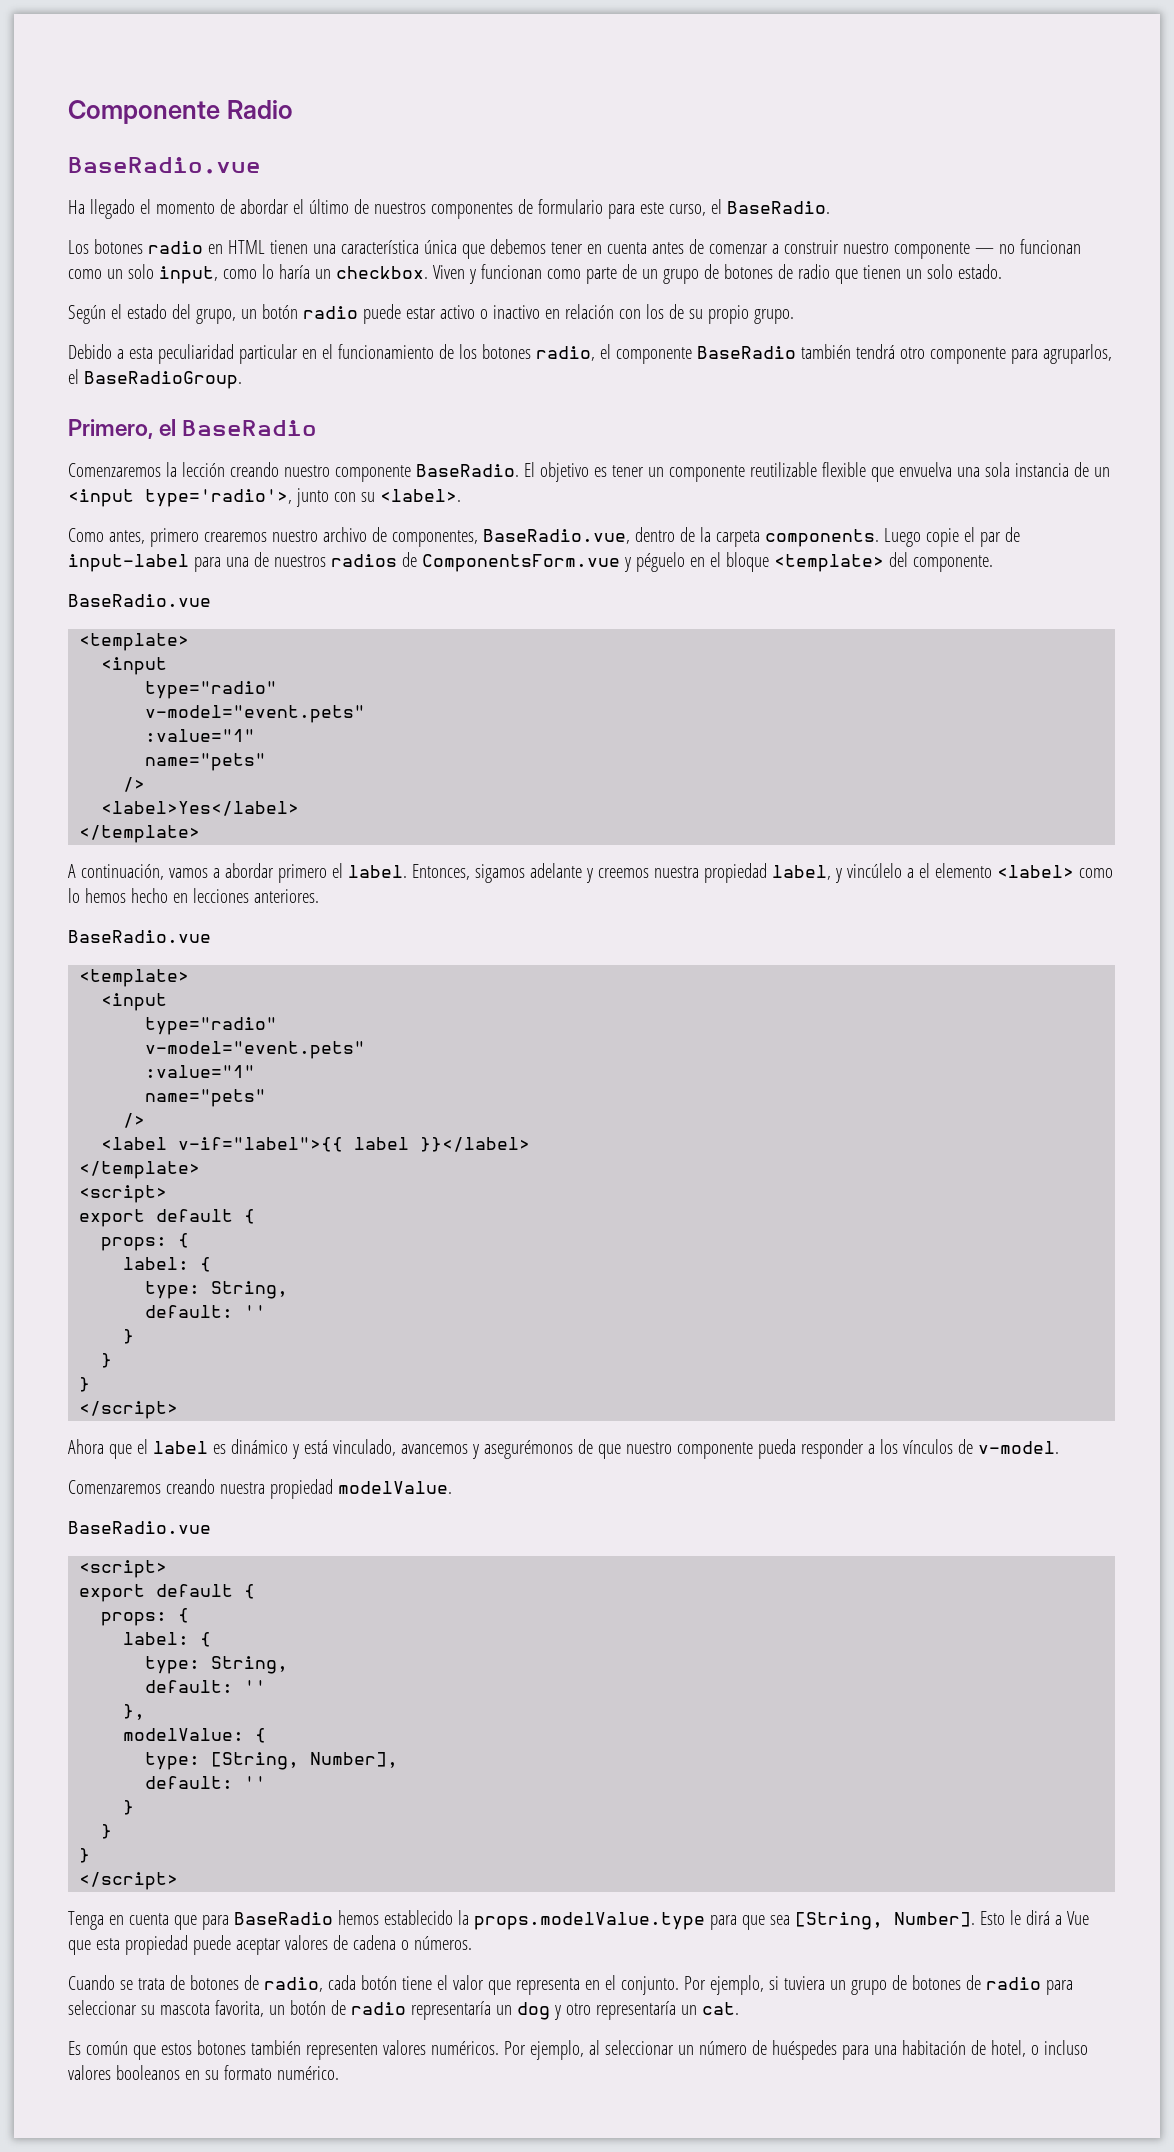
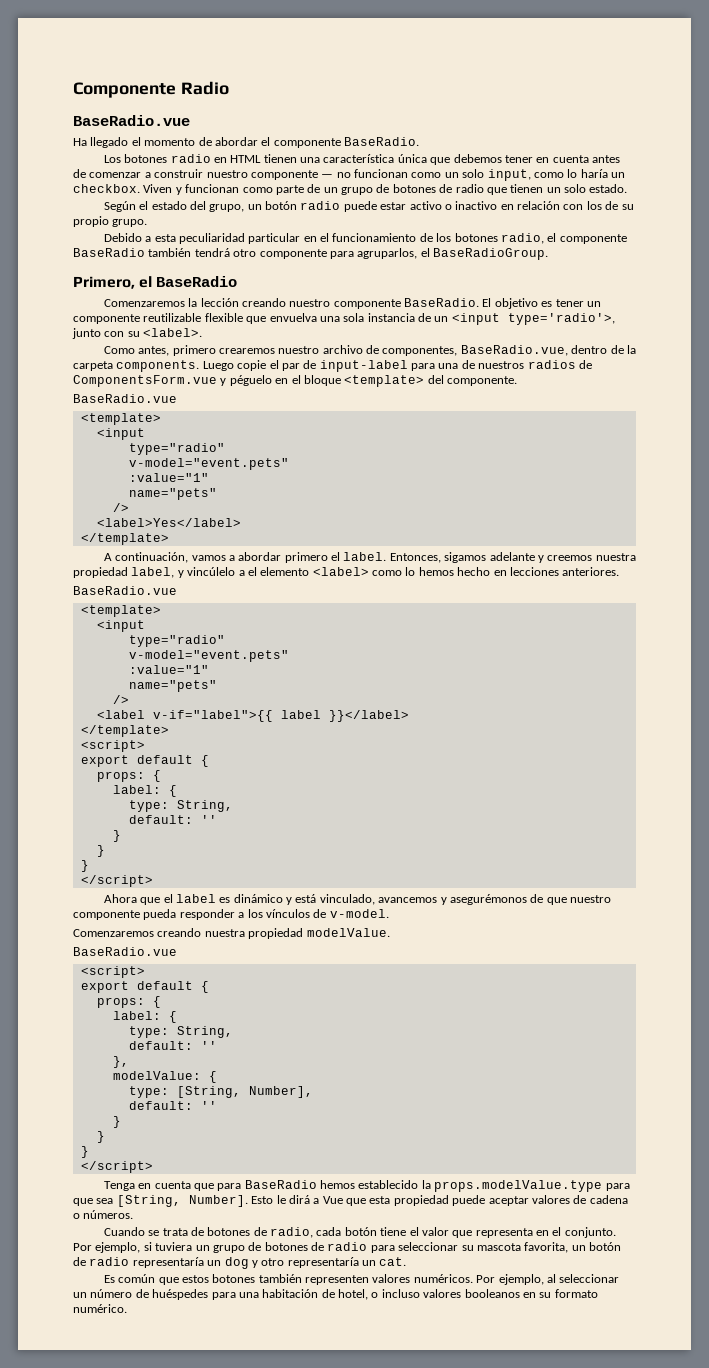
- Ha llegado el momento de abordar el último de nuestros componentes de formulario para este curso, el BaseRadio.
+ Ha llegado el momento de abordar el componente BaseRadio.

